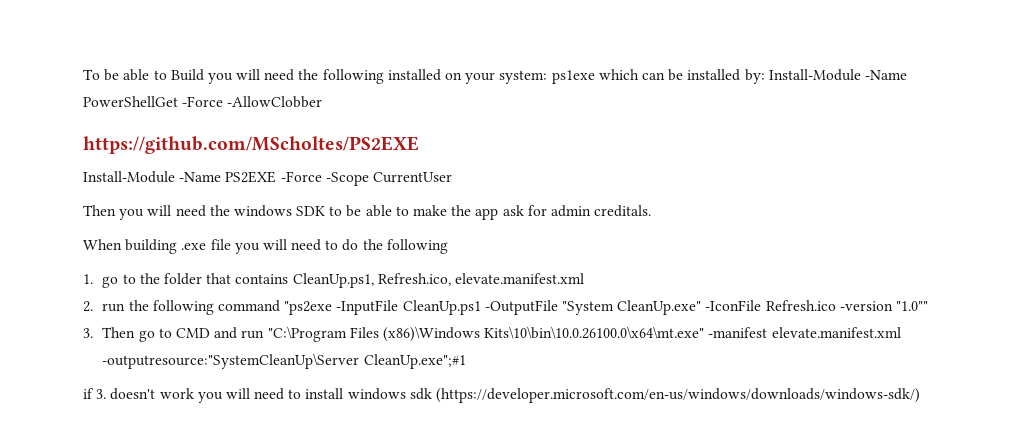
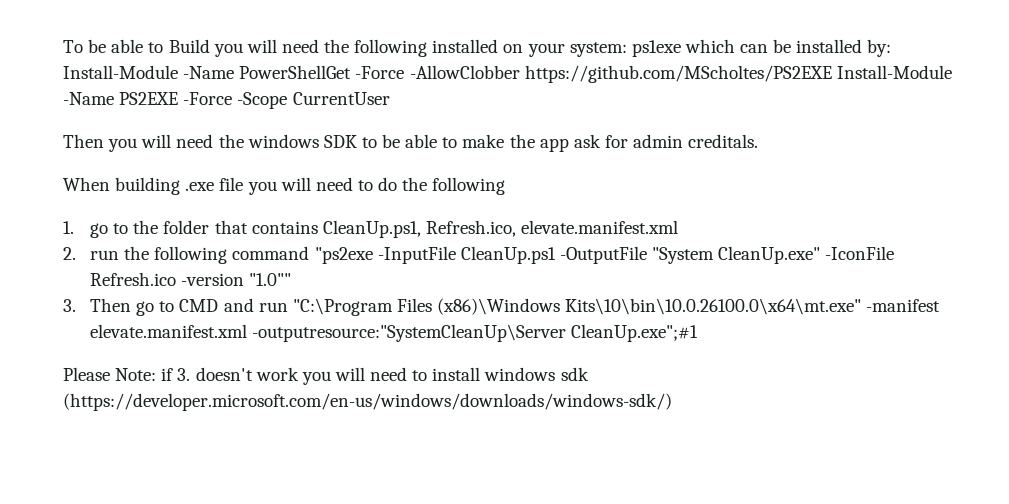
- To be able to Build you will need the following installed on your system: ps1exe which can be installed by: Install-Module -Name PowerShellGet -Force -AllowClobber
- https://github.com/MScholtes/PS2EXE
- Install-Module -Name PS2EXE -Force -Scope CurrentUser
+ To be able to Build you will need the following installed on your system: ps1exe which can be installed by: Install-Module -Name PowerShellGet -Force -AllowClobber https://github.com/MScholtes/PS2EXE Install-Module -Name PS2EXE -Force -Scope CurrentUser
- if 3. doesn't work you will need to install windows sdk (https://developer.microsoft.com/en-us/windows/downloads/windows-sdk/)
+ Please Note: if 3. doesn't work you will need to install windows sdk (https://developer.microsoft.com/en-us/windows/downloads/windows-sdk/)

